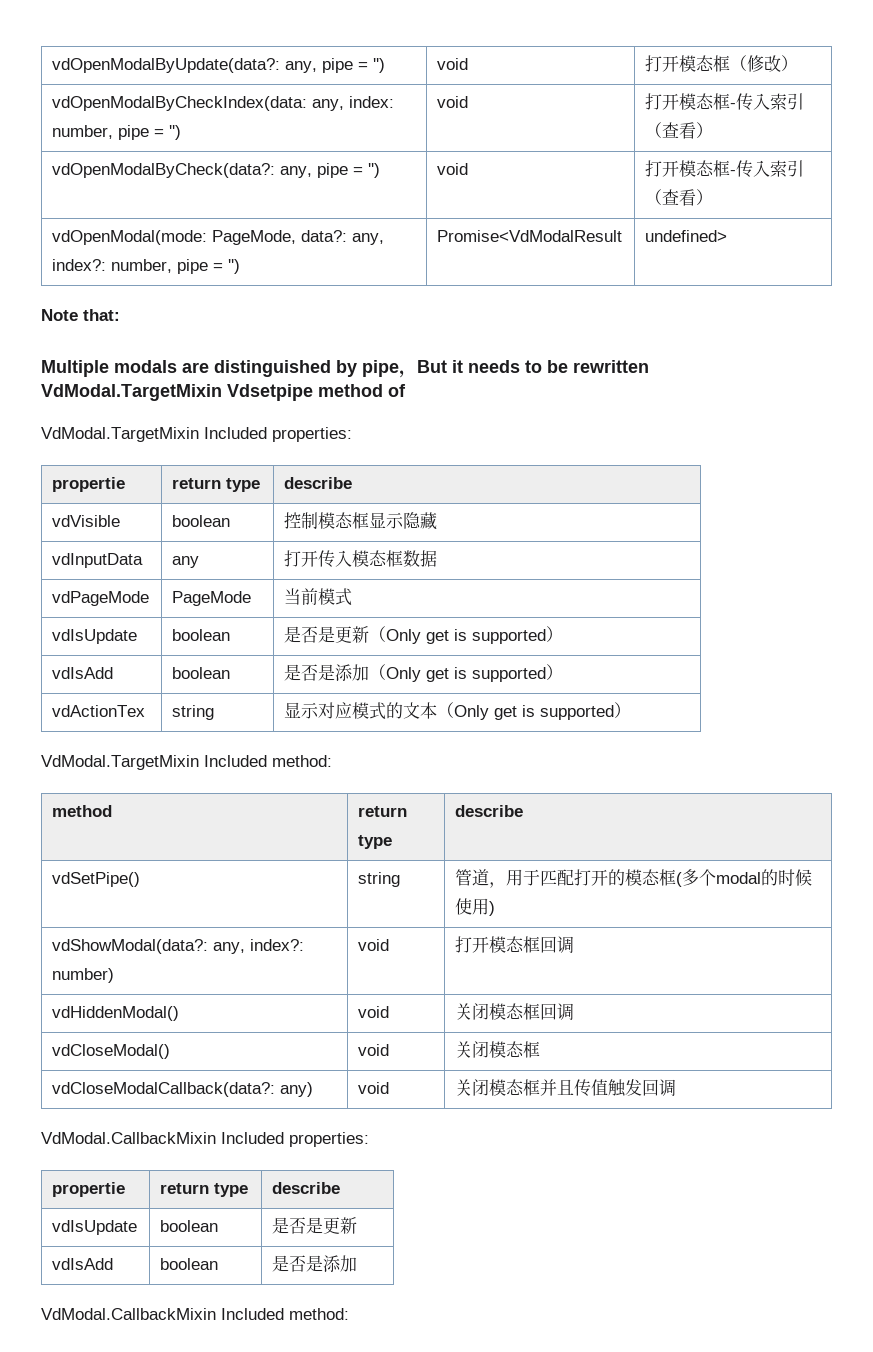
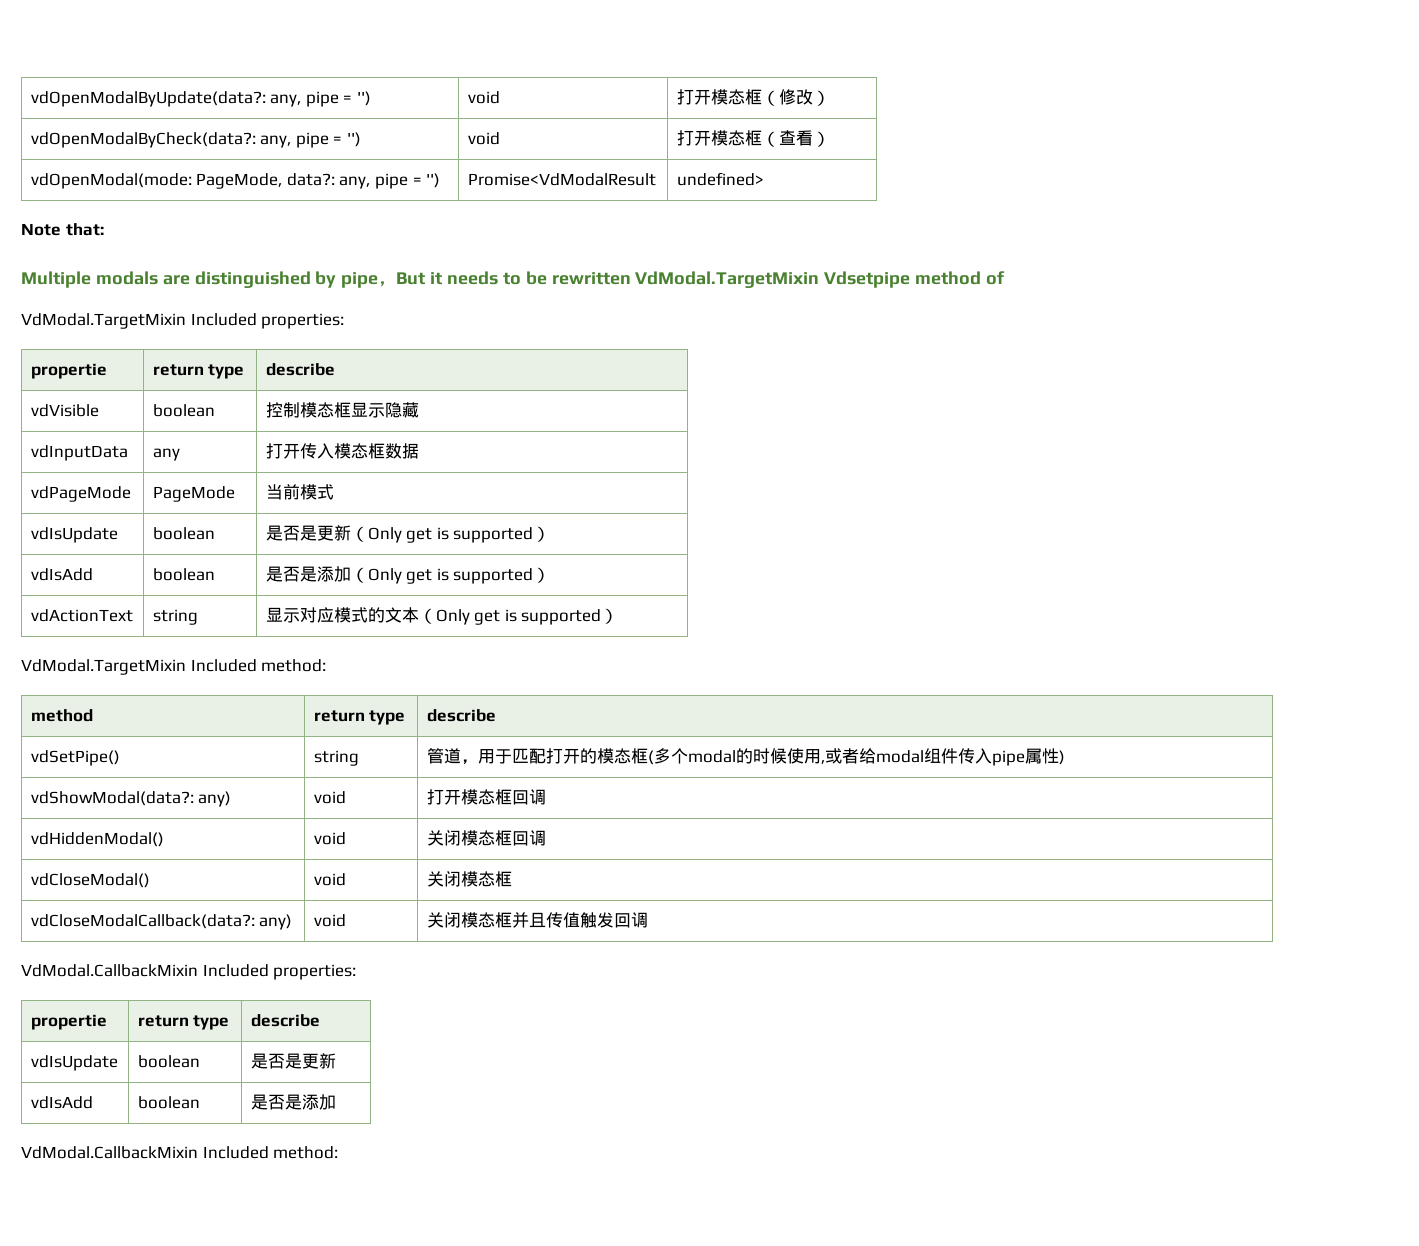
- vdOpenModalByCheckIndex(data: any, index: number, pipe = '') | void | 打开模态框-传入索引（查看）
- vdOpenModalByCheck(data?: any, pipe = '') | void | 打开模态框-传入索引（查看）
+ vdOpenModalByCheck(data?: any, pipe = '') | void | 打开模态框（查看）
- vdOpenModal(mode: PageMode, data?: any, index?: number, pipe = '') | Promise<VdModalResult | undefined>
+ vdOpenModal(mode: PageMode, data?: any, pipe = '') | Promise<VdModalResult | undefined>
- vdActionTex | string | 显示对应模式的文本（Only get is supported）
+ vdActionText | string | 显示对应模式的文本（Only get is supported）
- vdSetPipe() | string | 管道，用于匹配打开的模态框(多个modal的时候使用)
+ vdSetPipe() | string | 管道，用于匹配打开的模态框(多个modal的时候使用,或者给modal组件传入pipe属性)
- vdShowModal(data?: any, index?: number) | void | 打开模态框回调
+ vdShowModal(data?: any) | void | 打开模态框回调

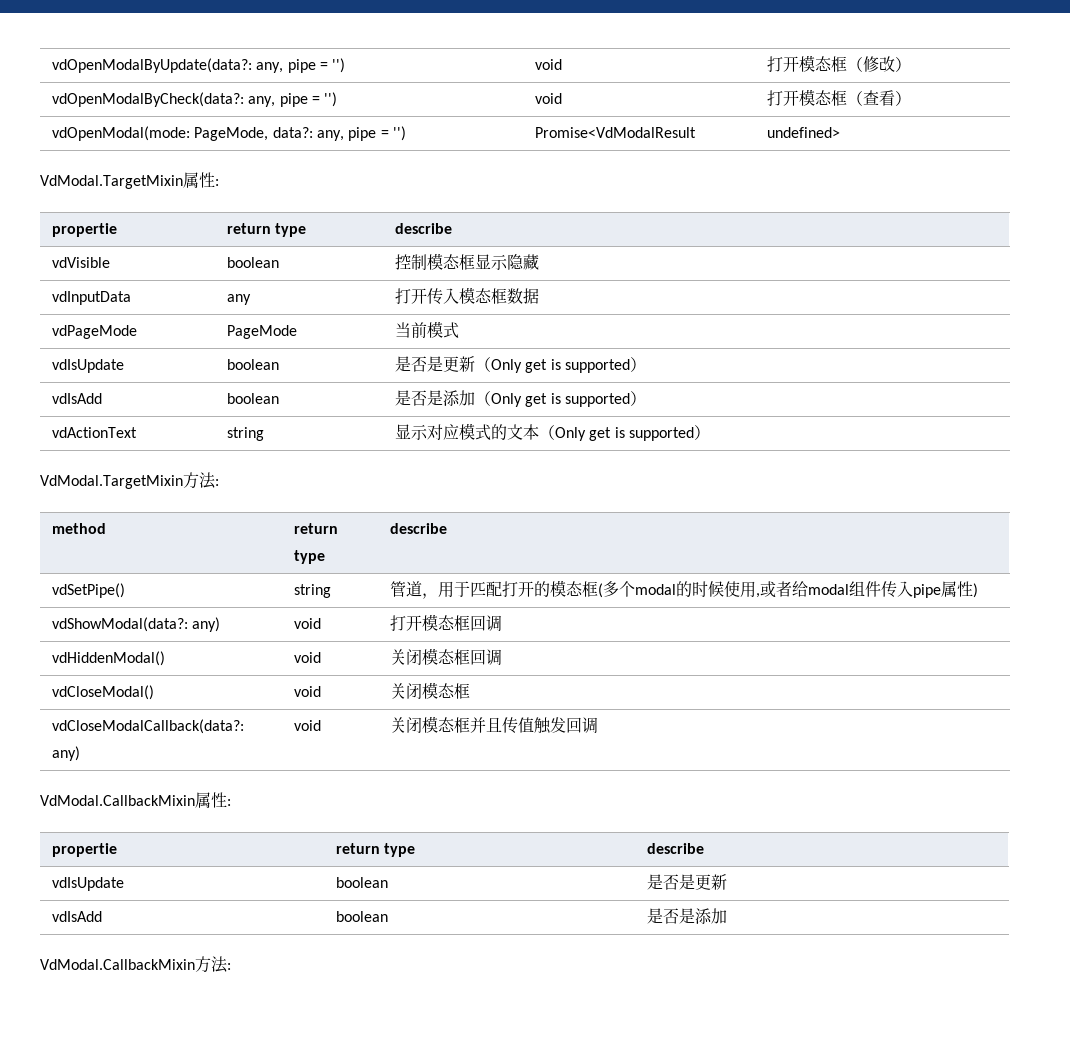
- Note that:
- Multiple modals are distinguished by pipe，But it needs to be rewritten VdModal.TargetMixin Vdsetpipe method of
- VdModal.TargetMixin Included properties:
+ VdModal.TargetMixin属性:
- VdModal.TargetMixin Included method:
+ VdModal.TargetMixin方法:
- VdModal.CallbackMixin Included properties:
+ VdModal.CallbackMixin属性:
- VdModal.CallbackMixin Included method:
+ VdModal.CallbackMixin方法:

